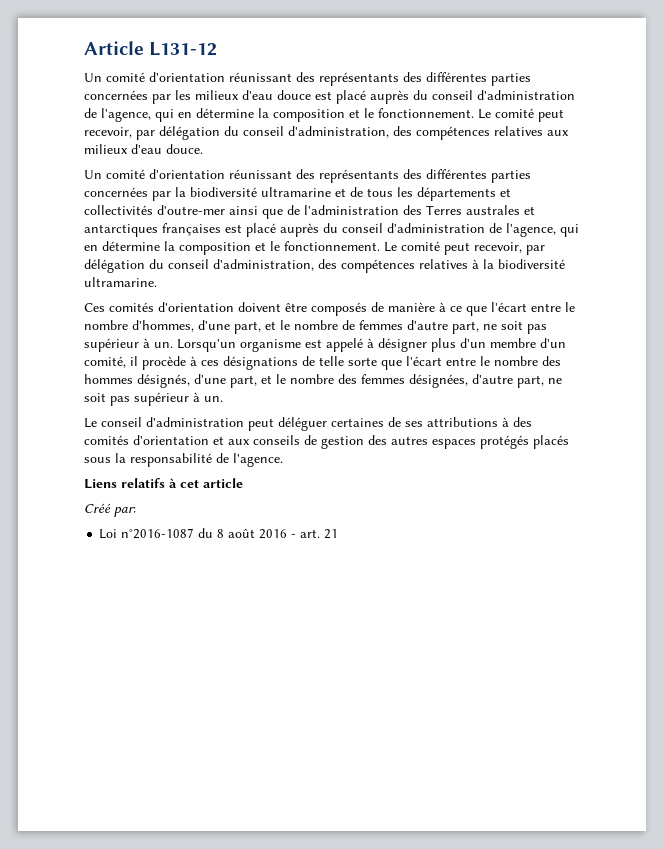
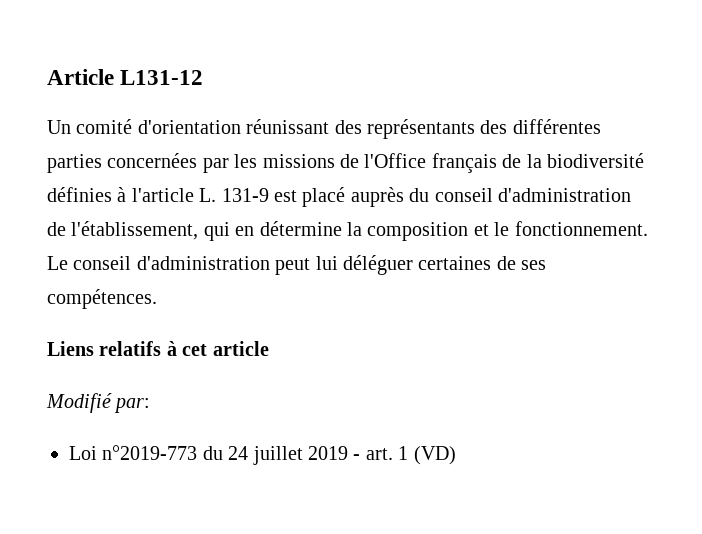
- Un comité d'orientation réunissant des représentants des différentes parties concernées par les milieux d'eau douce est placé auprès du conseil d'administration de l'agence, qui en détermine la composition et le fonctionnement. Le comité peut recevoir, par délégation du conseil d'administration, des compétences relatives aux milieux d'eau douce.
- Un comité d'orientation réunissant des représentants des différentes parties concernées par la biodiversité ultramarine et de tous les départements et collectivités d'outre-mer ainsi que de l'administration des Terres australes et antarctiques françaises est placé auprès du conseil d'administration de l'agence, qui en détermine la composition et le fonctionnement. Le comité peut recevoir, par délégation du conseil d'administration, des compétences relatives à la biodiversité ultramarine.
- Ces comités d'orientation doivent être composés de manière à ce que l'écart entre le nombre d'hommes, d'une part, et le nombre de femmes d'autre part, ne soit pas supérieur à un. Lorsqu'un organisme est appelé à désigner plus d'un membre d'un comité, il procède à ces désignations de telle sorte que l'écart entre le nombre des hommes désignés, d'une part, et le nombre des femmes désignées, d'autre part, ne soit pas supérieur à un.
- Le conseil d'administration peut déléguer certaines de ses attributions à des comités d'orientation et aux conseils de gestion des autres espaces protégés placés sous la responsabilité de l'agence.
+ Un comité d'orientation réunissant des représentants des différentes parties concernées par les missions de l'Office français de la biodiversité définies à l'article L. 131-9 est placé auprès du conseil d'administration de l'établissement, qui en détermine la composition et le fonctionnement. Le conseil d'administration peut lui déléguer certaines de ses compétences.
- Créé par:
+ Modifié par:
- Loi n°2016-1087 du 8 août 2016 - art. 21
+ Loi n°2019-773 du 24 juillet 2019 - art. 1 (VD)

